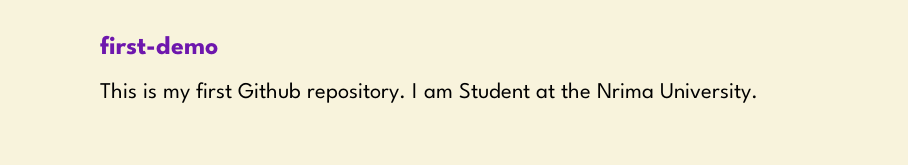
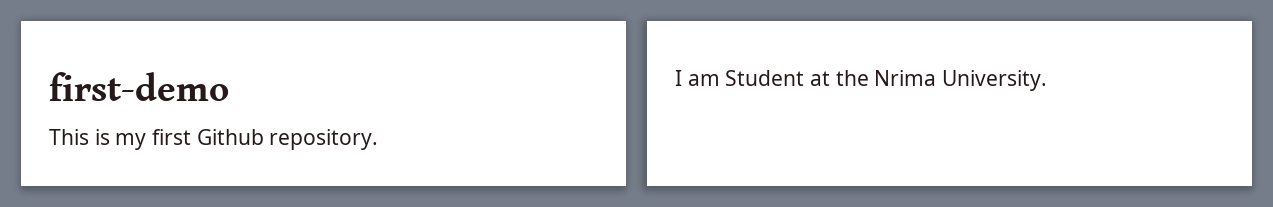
- This is my first Github repository. I am Student at the Nrima University.
+ This is my first Github repository.
+ I am Student at the Nrima University.

